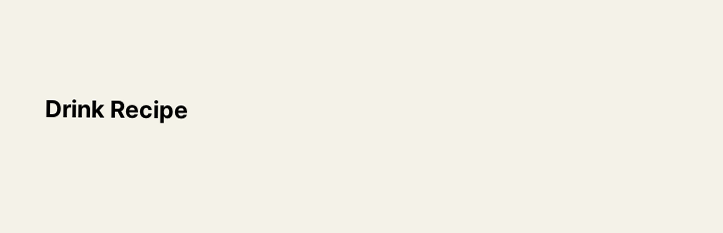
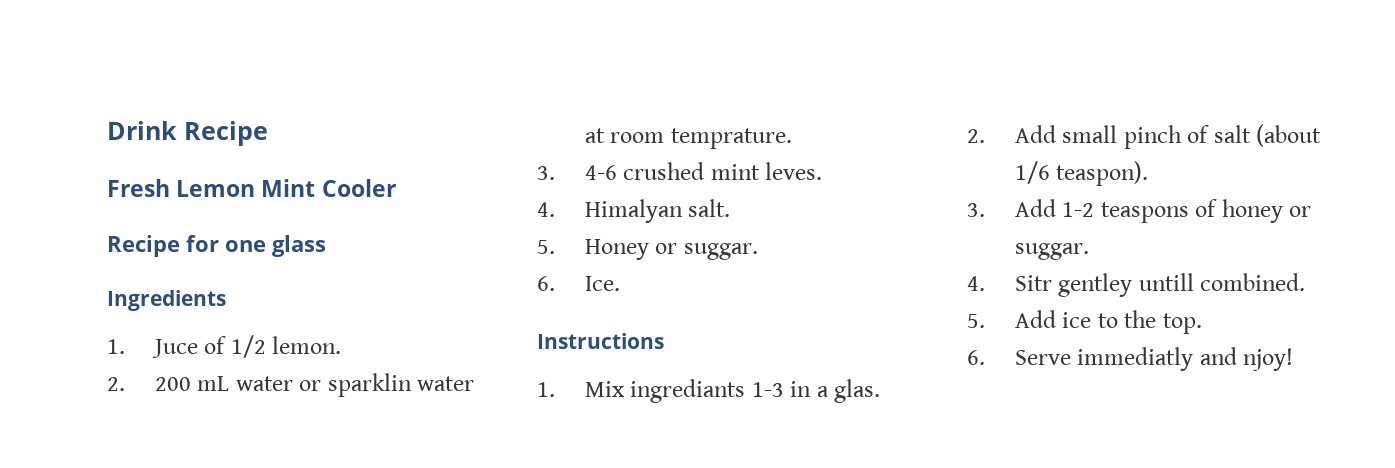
+ Fresh Lemon Mint Cooler
+ Recipe for one glass
+ Ingredients
+ 1. Juce of 1/2 lemon.
+ 2. 200 mL water or sparklin water at room temprature.
+ 3. 4-6 crushed mint leves.
+ 4. Himalyan salt.
+ 5. Honey or suggar.
+ 6. Ice.
+ Instructions
+ 1. Mix ingrediants 1-3 in a glas.
+ 2. Add small pinch of salt (about 1/6 teaspon).
+ 3. Add 1-2 teaspons of honey or suggar.
+ 4. Sitr gentley untill combined.
+ 5. Add ice to the top.
+ 6. Serve immediatly and njoy!

